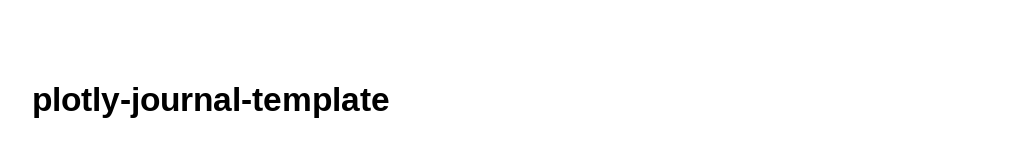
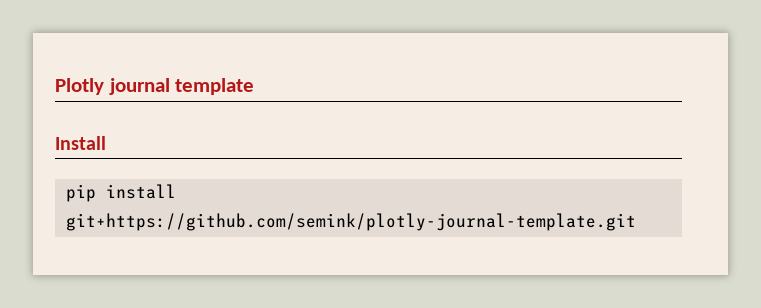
- plotly-journal-template
+ Plotly journal template
+ Install
+ pip install git+https://github.com/semink/plotly-journal-template.git

